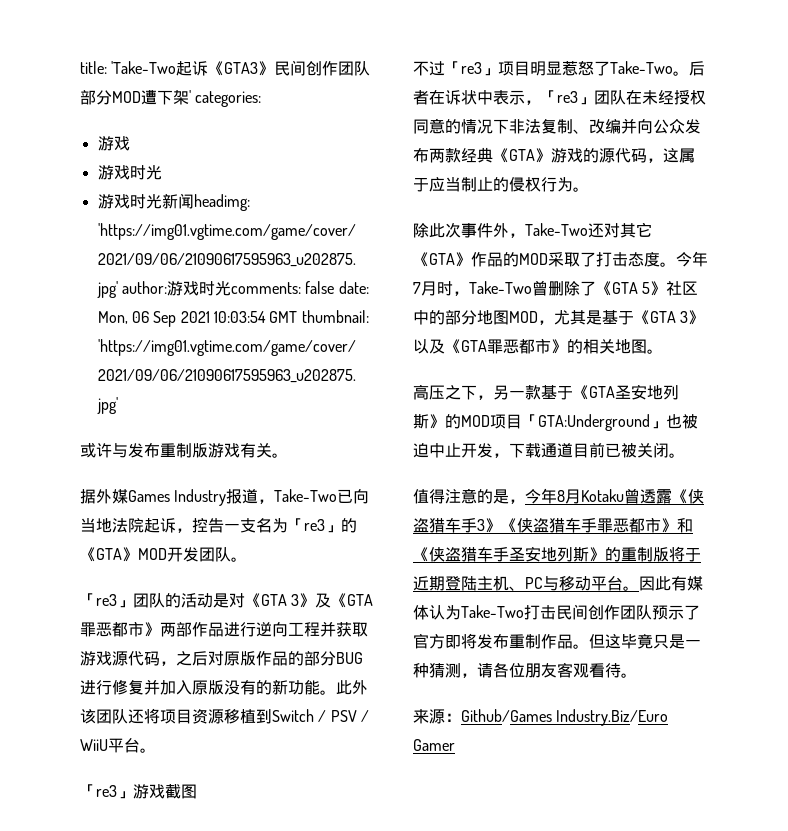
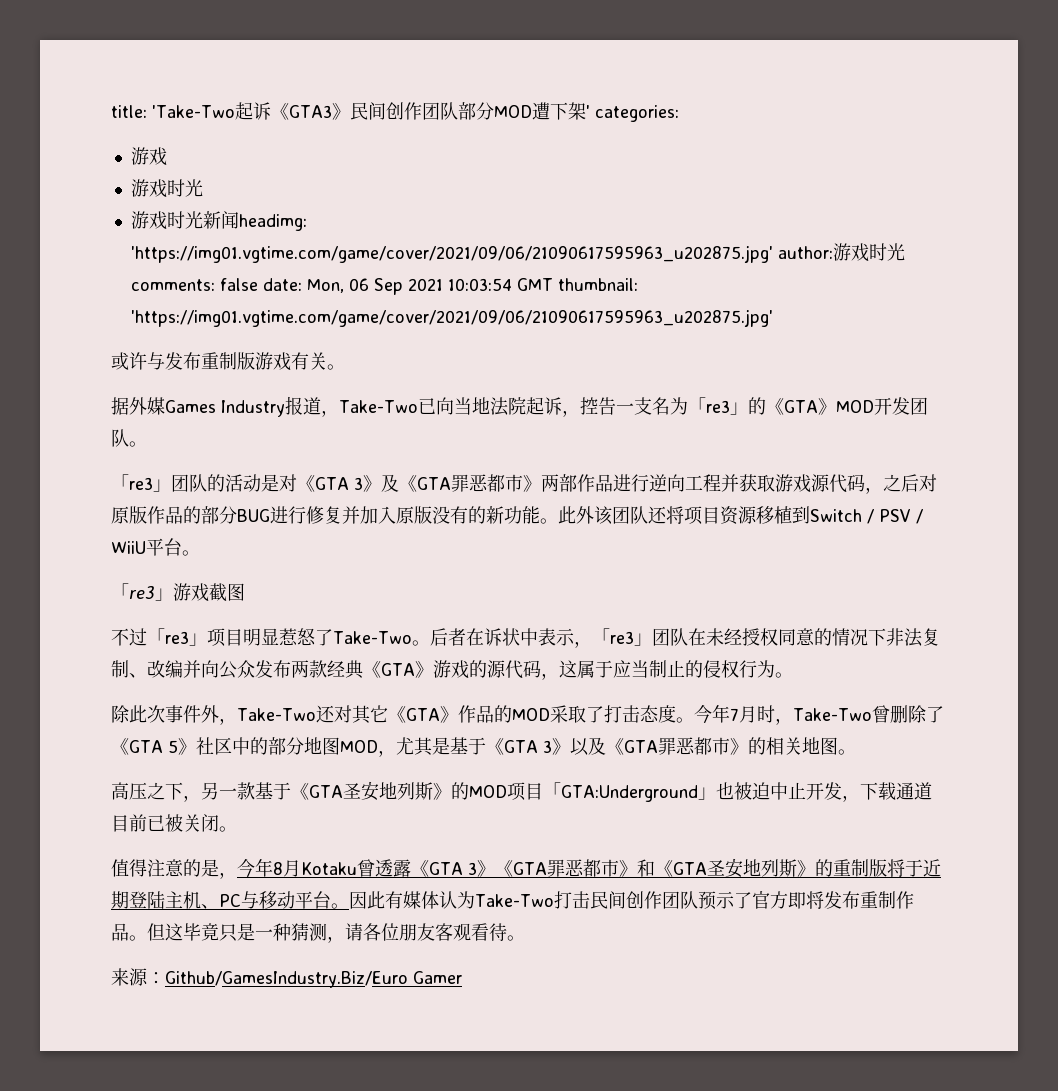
- 值得注意的是，今年8月Kotaku曾透露《侠盗猎车手3》《侠盗猎车手罪恶都市》和《侠盗猎车手圣安地列斯》的重制版将于近期登陆主机、PC与移动平台。
+ 值得注意的是，今年8月Kotaku曾透露《GTA 3》《GTA罪恶都市》和《GTA圣安地列斯》的重制版将于近期登陆主机、PC与移动平台。
- 来源：Github/Games Industry.Biz/Euro Gamer
+ 来源：Github/GamesIndustry.Biz/Euro Gamer

